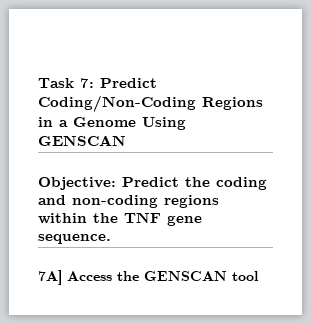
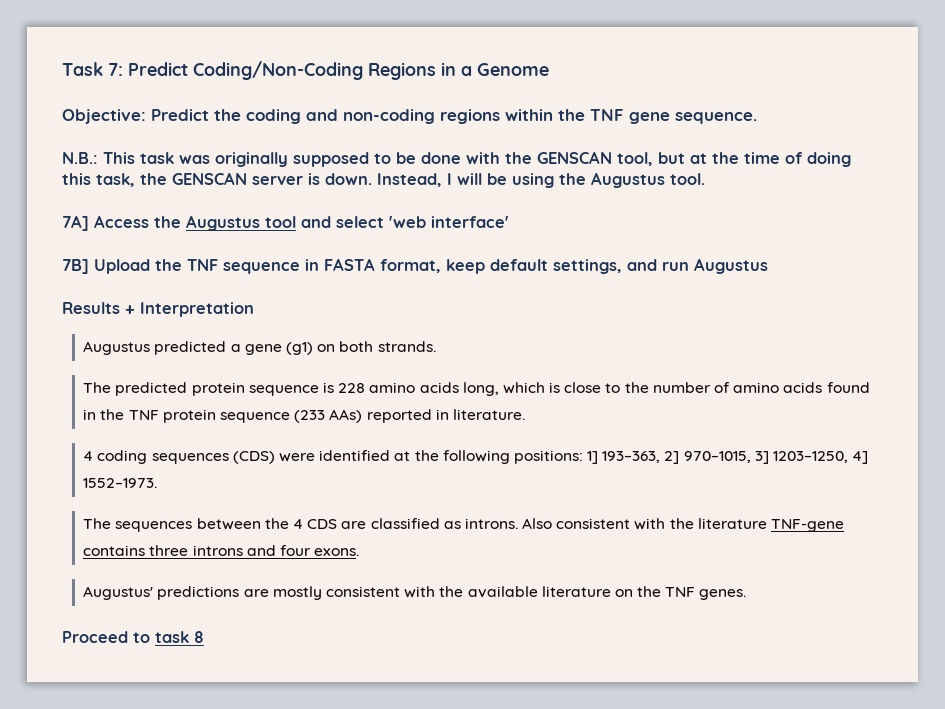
- Task 7: Predict Coding/Non-Coding Regions in a Genome Using GENSCAN
+ Task 7: Predict Coding/Non-Coding Regions in a Genome
- 7A] Access the GENSCAN tool
+ N.B.: This task was originally supposed to be done with the GENSCAN tool, but at the time of doing this task, the GENSCAN server is down. Instead, I will be using the Augustus tool.
+ 7A] Access the Augustus tool and select 'web interface'
+ 7B] Upload the TNF sequence in FASTA format, keep default settings, and run Augustus
+ Results + Interpretation
+ Augustus predicted a gene (g1) on both strands.
+ The predicted protein sequence is 228 amino acids long, which is close to the number of amino acids found in the TNF protein sequence (233 AAs) reported in literature.
+ 4 coding sequences (CDS) were identified at the following positions: 1] 193–363, 2] 970–1015, 3] 1203–1250, 4] 1552–1973.
+ The sequences between the 4 CDS are classified as introns. Also consistent with the literature TNF-gene contains three introns and four exons.
+ Augustus' predictions are mostly consistent with the available literature on the TNF genes.
+ Proceed to task 8

